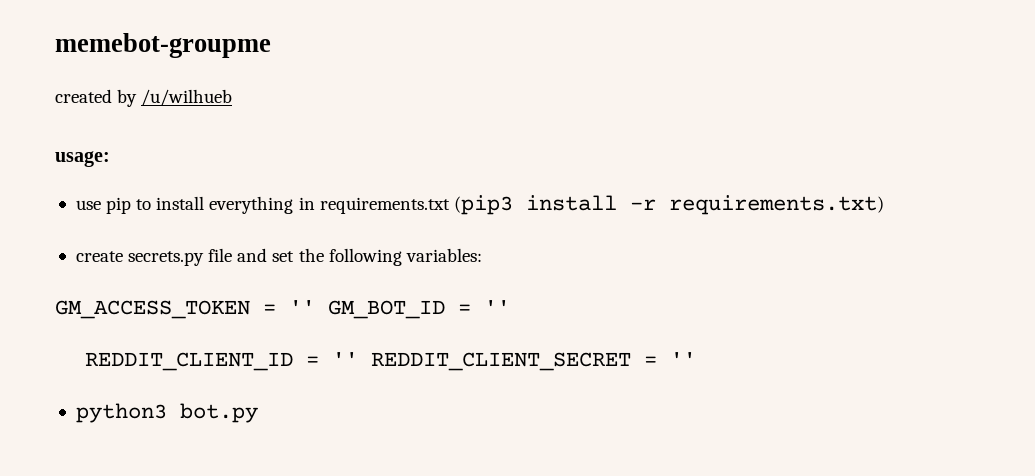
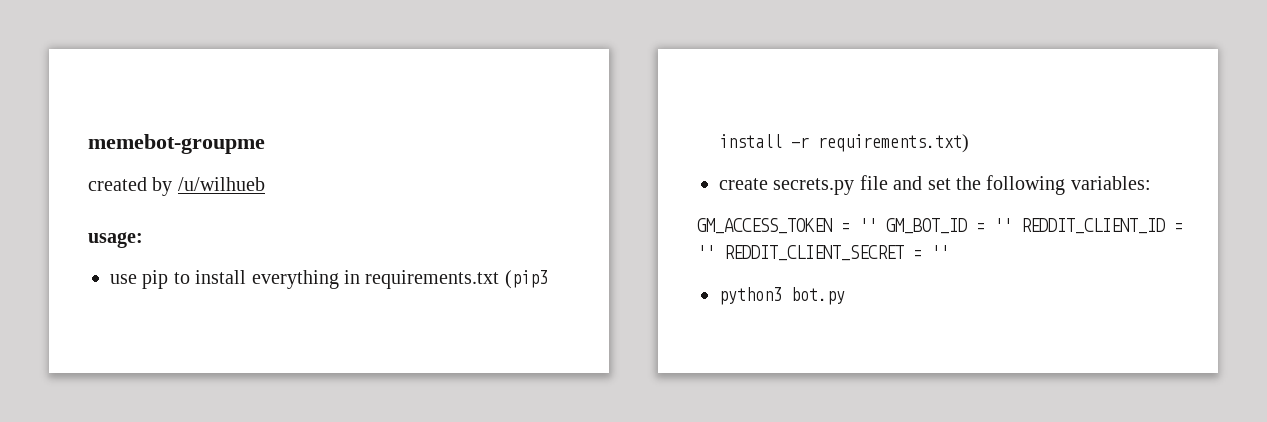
- GM_ACCESS_TOKEN = '' GM_BOT_ID = ''
- REDDIT_CLIENT_ID = '' REDDIT_CLIENT_SECRET = ''
+ GM_ACCESS_TOKEN = '' GM_BOT_ID = '' REDDIT_CLIENT_ID = '' REDDIT_CLIENT_SECRET = ''

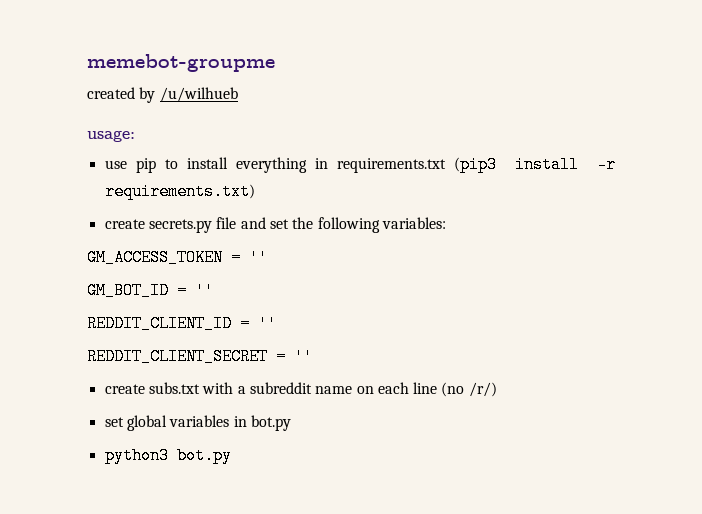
- GM_ACCESS_TOKEN = '' GM_BOT_ID = '' REDDIT_CLIENT_ID = '' REDDIT_CLIENT_SECRET = ''
+ GM_ACCESS_TOKEN = ''
+ GM_BOT_ID = ''
+ REDDIT_CLIENT_ID = ''
+ REDDIT_CLIENT_SECRET = ''
+ create subs.txt with a subreddit name on each line (no /r/)
+ set global variables in bot.py

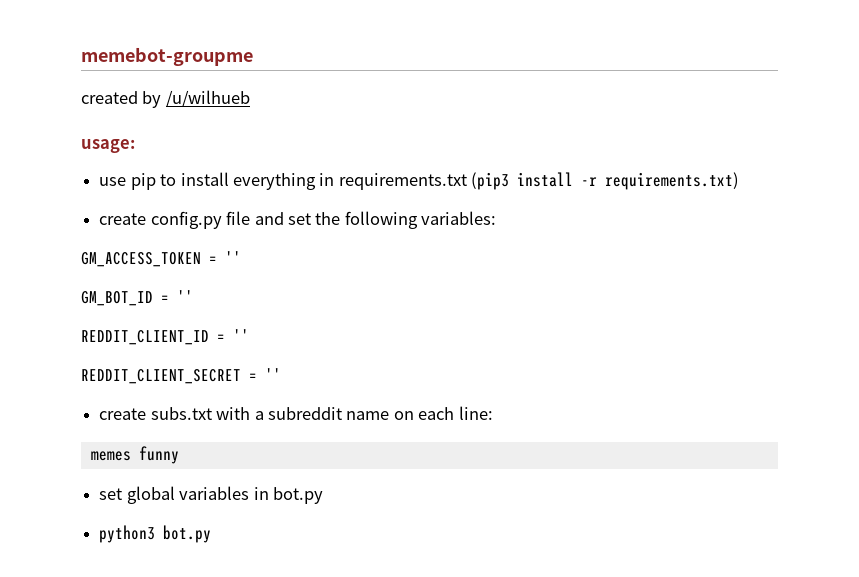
- create secrets.py file and set the following variables:
+ create config.py file and set the following variables:
- create subs.txt with a subreddit name on each line (no /r/)
+ create subs.txt with a subreddit name on each line:
+ memes funny

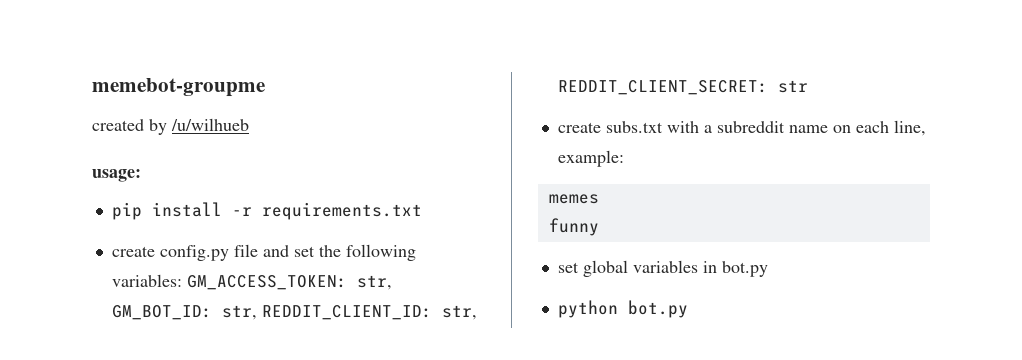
- use pip to install everything in requirements.txt (pip3 install -r requirements.txt)
+ pip install -r requirements.txt
- create config.py file and set the following variables:
- GM_ACCESS_TOKEN = ''
- GM_BOT_ID = ''
- REDDIT_CLIENT_ID = ''
- REDDIT_CLIENT_SECRET = ''
+ create config.py file and set the following variables: GM_ACCESS_TOKEN: str, GM_BOT_ID: str, REDDIT_CLIENT_ID: str, REDDIT_CLIENT_SECRET: str
- create subs.txt with a subreddit name on each line:
+ create subs.txt with a subreddit name on each line, example:
- memes funny
+ memes
+ funny
- python3 bot.py
+ python bot.py

